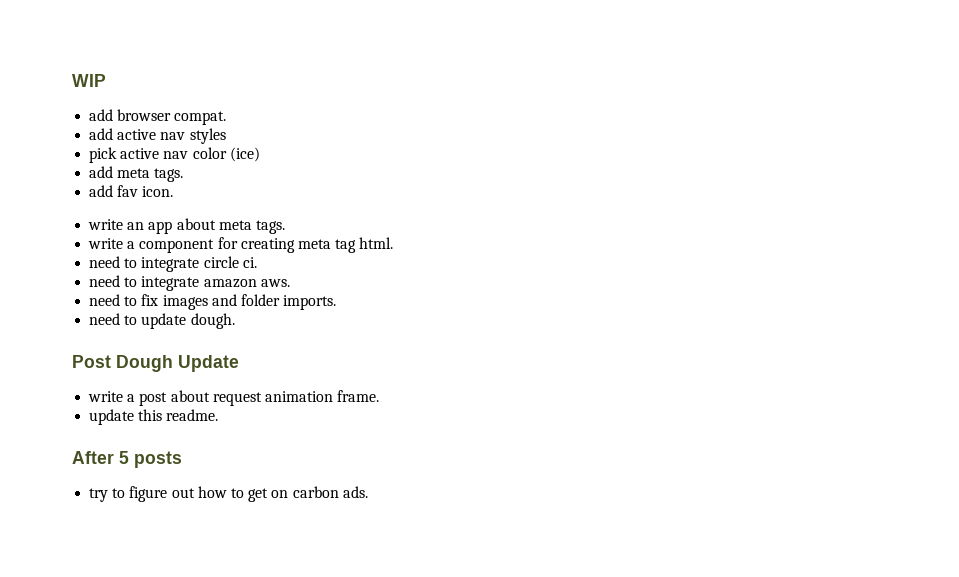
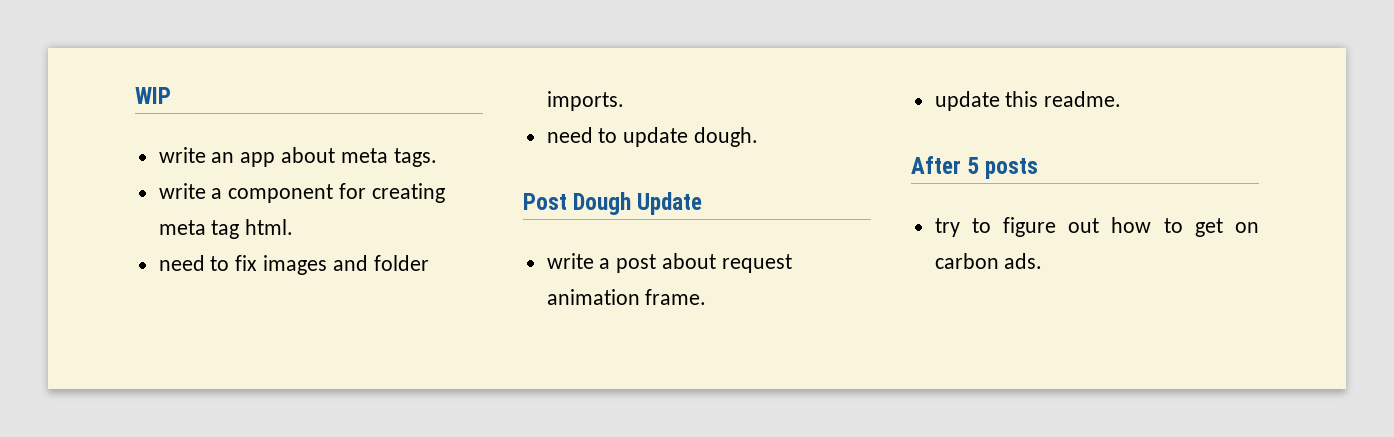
- add browser compat.
- add active nav styles
- pick active nav color (ice)
- add meta tags.
- add fav icon.
- need to integrate circle ci.
- need to integrate amazon aws.

